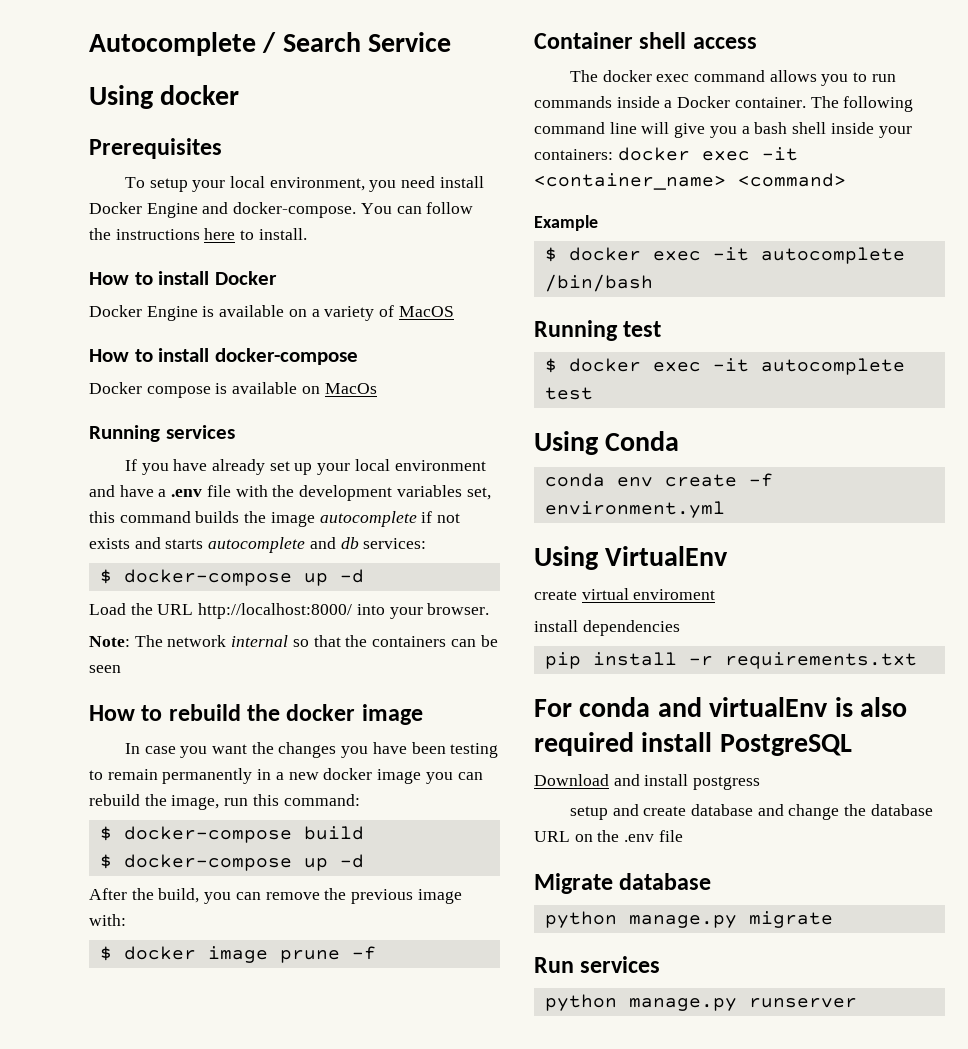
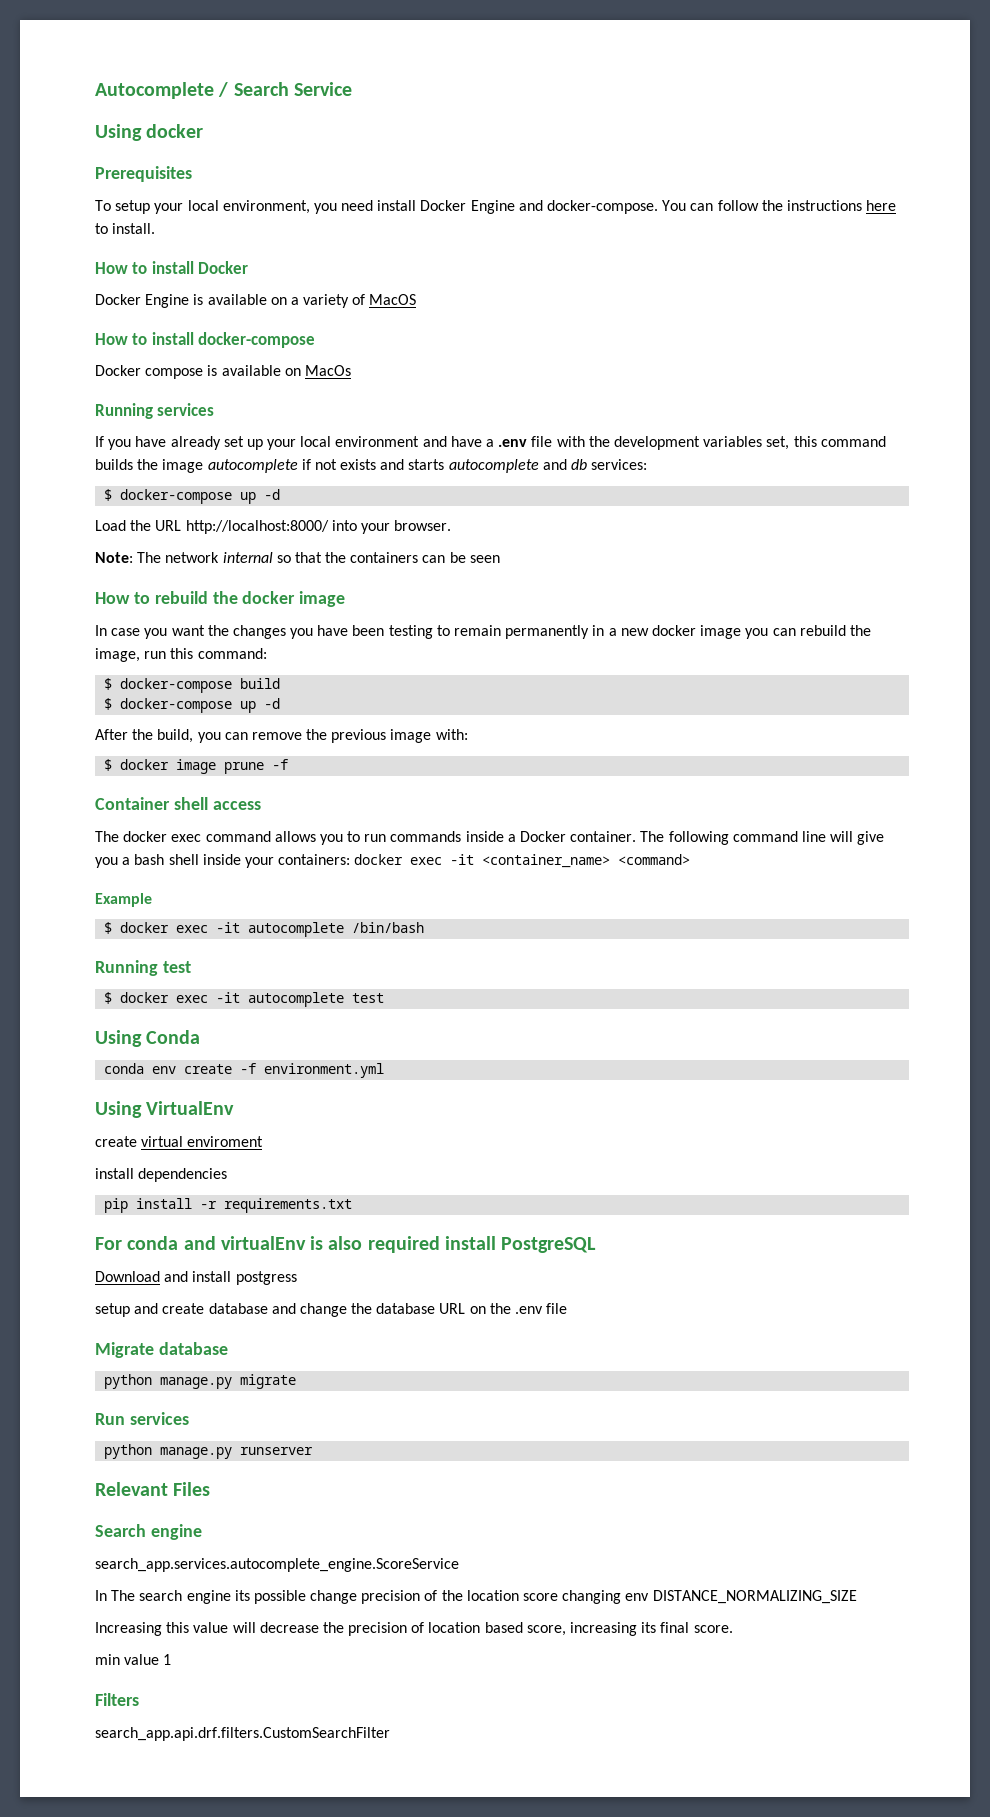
+ Relevant Files
+ Search engine
+ search_app.services.autocomplete_engine.ScoreService
+ In The search engine its possible change precision of the location score changing env DISTANCE_NORMALIZING_SIZE
+ Increasing this value will decrease the precision of location based score, increasing its final score.
+ min value 1
+ Filters
+ search_app.api.drf.filters.CustomSearchFilter

